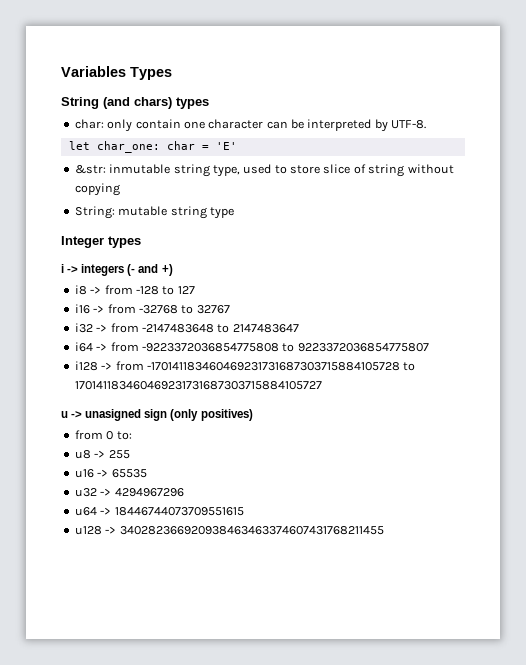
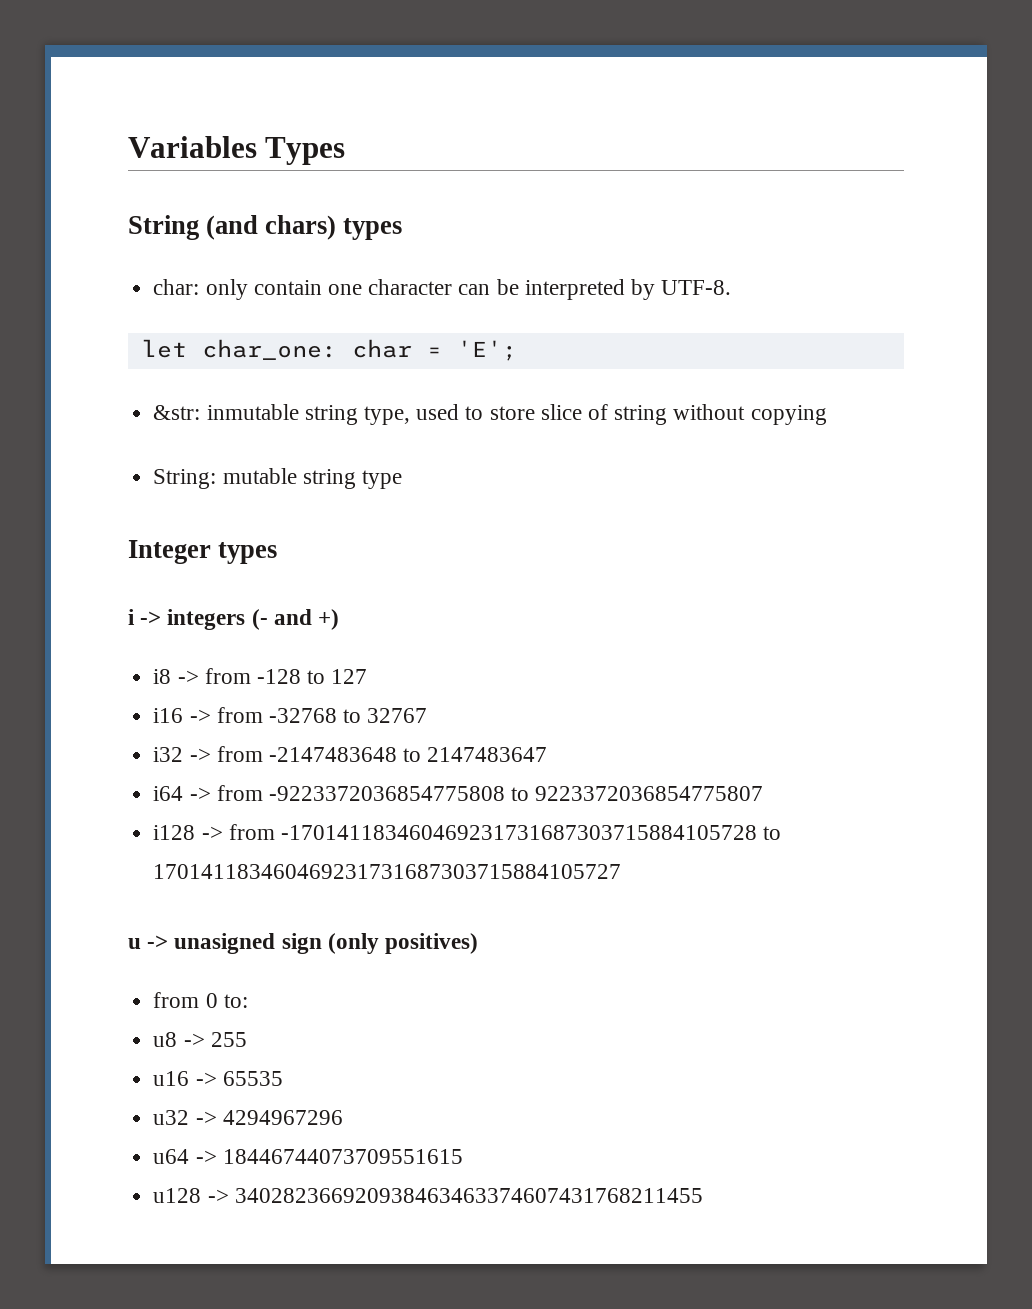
- let char_one: char = 'E'
+ let char_one: char = 'E';

